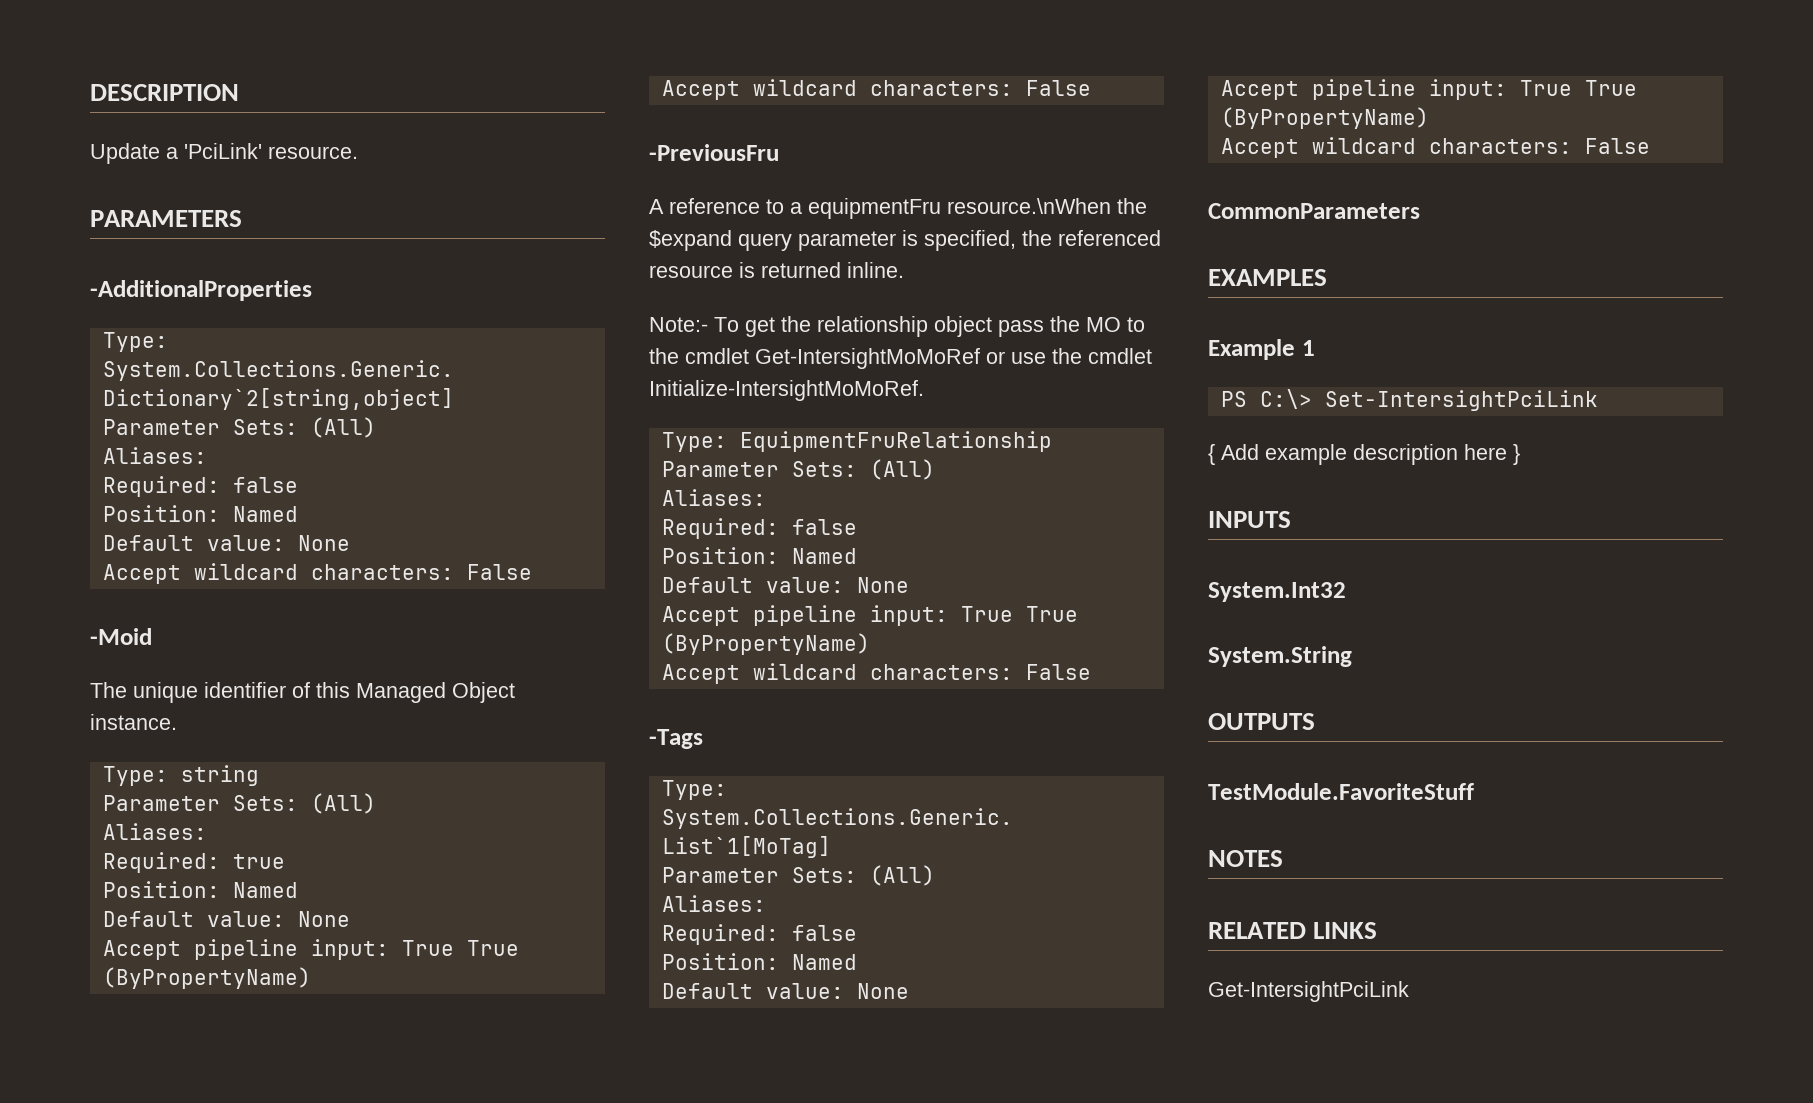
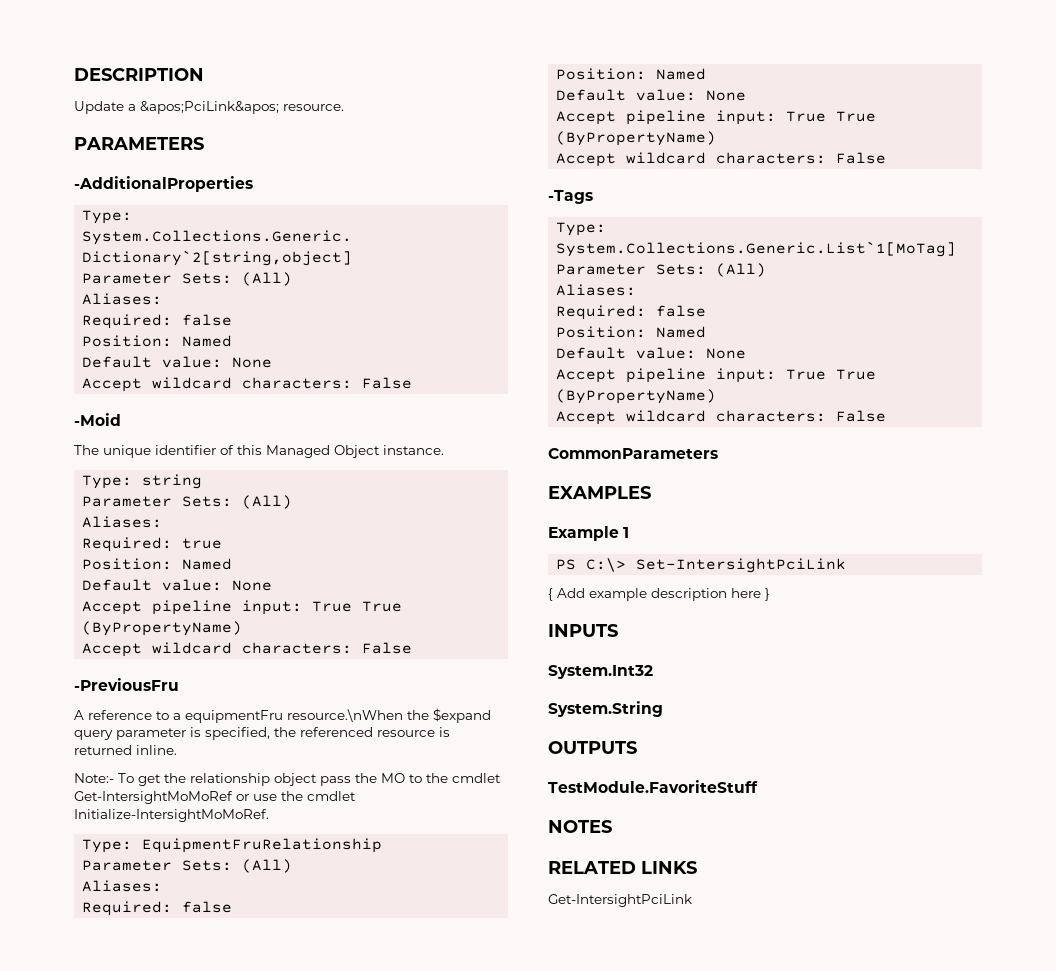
- Update a 'PciLink' resource.
+ Update a &apos;PciLink&apos; resource.

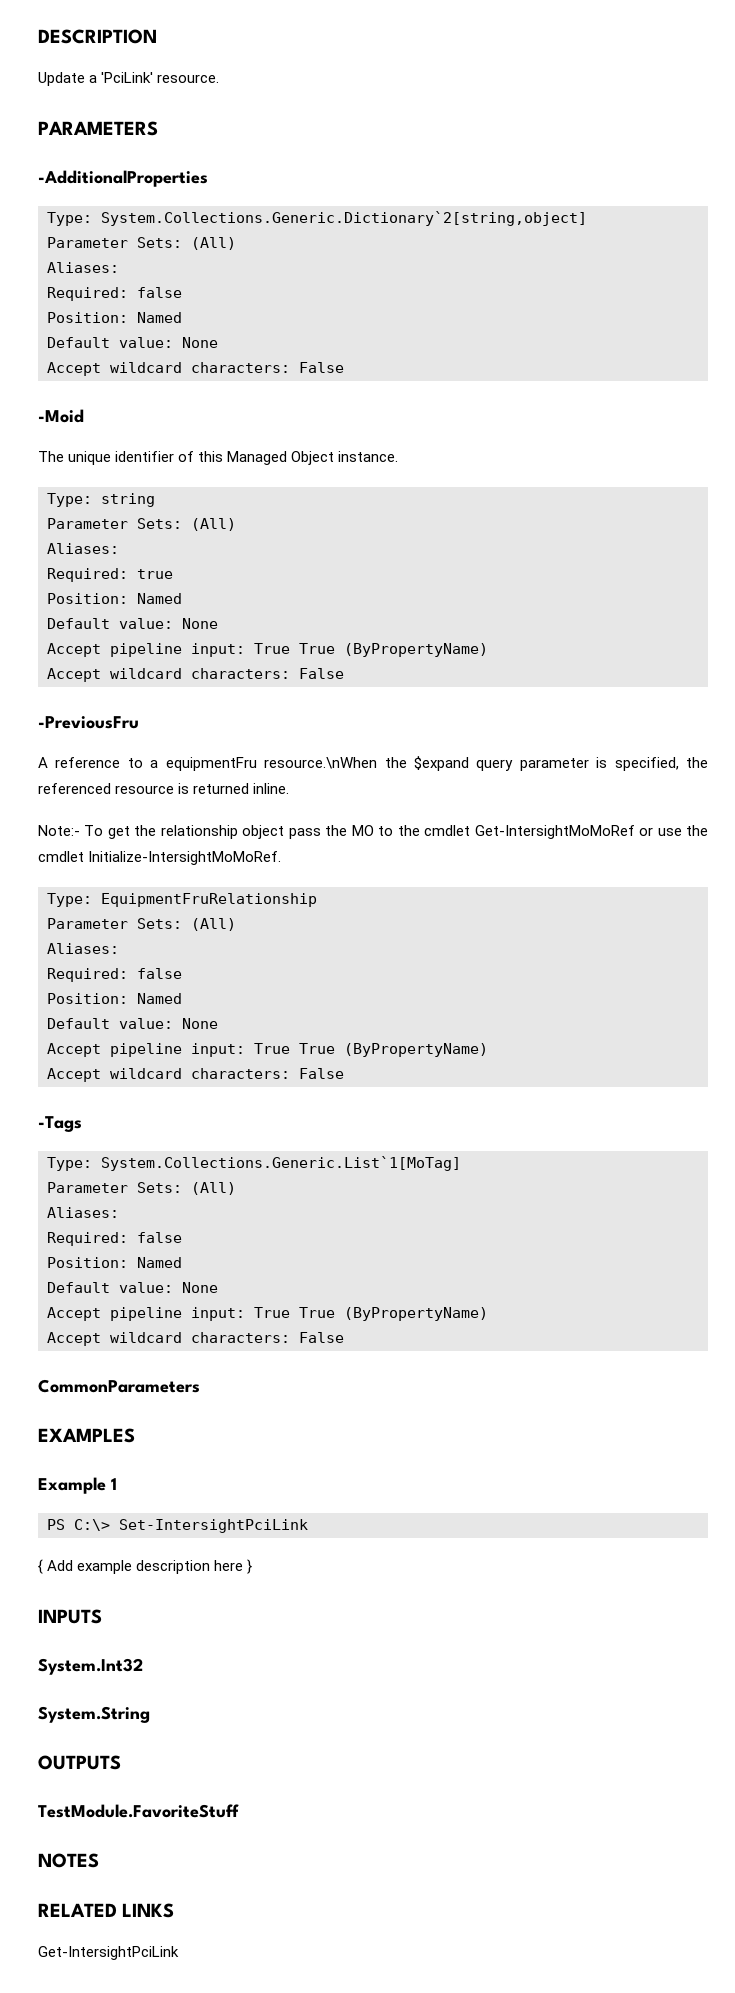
- Update a &apos;PciLink&apos; resource.
+ Update a 'PciLink' resource.

